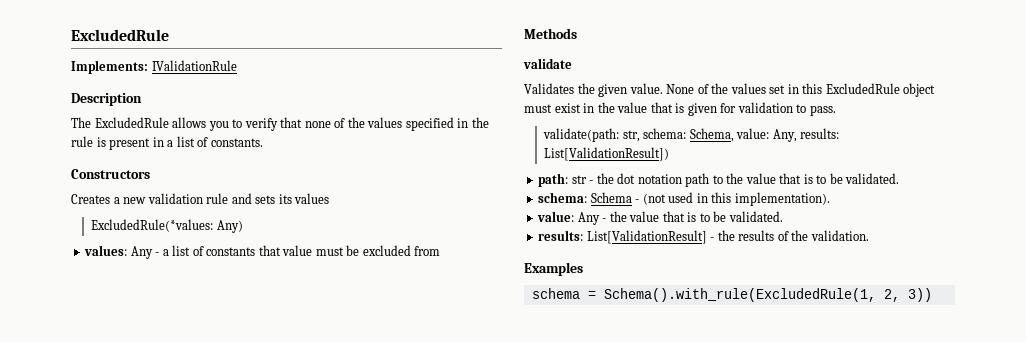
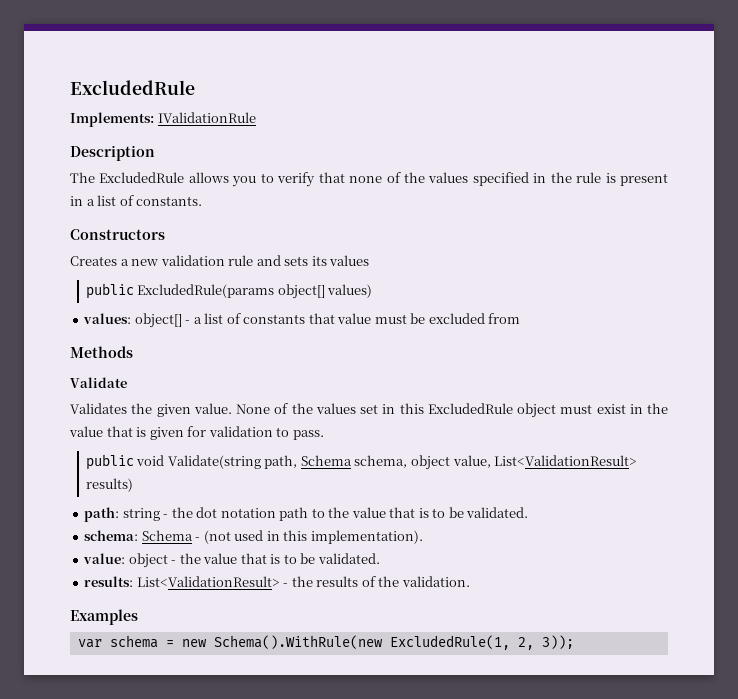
- ExcludedRule(*values: Any)
+ public ExcludedRule(params object[] values)
- values: Any - a list of constants that value must be excluded from
+ values: object[] - a list of constants that value must be excluded from
- validate
+ Validate
- validate(path: str, schema: Schema, value: Any, results: List[ValidationResult])
+ public void Validate(string path, Schema schema, object value, List<ValidationResult> results)
- path: str - the dot notation path to the value that is to be validated.
+ path: string - the dot notation path to the value that is to be validated.
- value: Any - the value that is to be validated.
+ value: object - the value that is to be validated.
- results: List[ValidationResult] - the results of the validation.
+ results: List<ValidationResult> - the results of the validation.
- schema = Schema().with_rule(ExcludedRule(1, 2, 3))
+ var schema = new Schema().WithRule(new ExcludedRule(1, 2, 3));

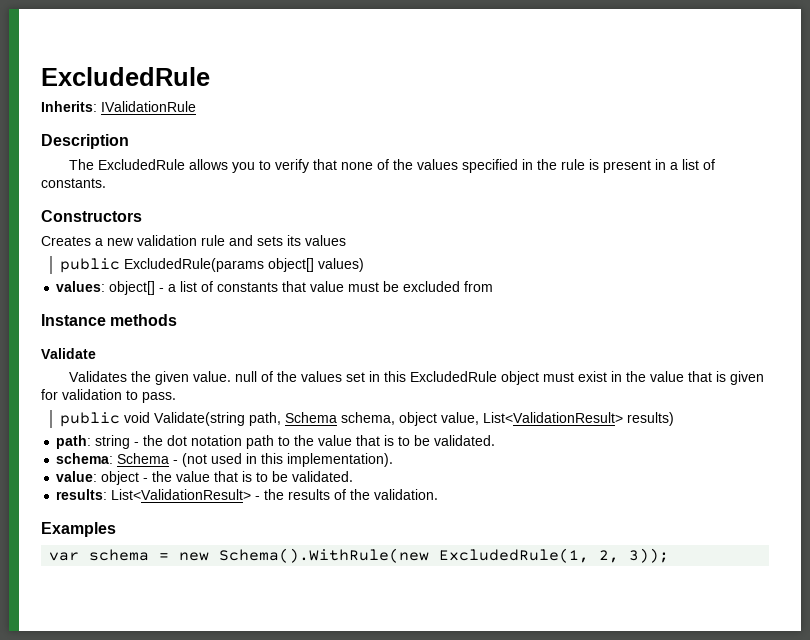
- Implements: IValidationRule
+ Inherits: IValidationRule
- Methods
+ Instance methods
- Validates the given value. None of the values set in this ExcludedRule object must exist in the value that is given for validation to pass.
+ Validates the given value. null of the values set in this ExcludedRule object must exist in the value that is given for validation to pass.

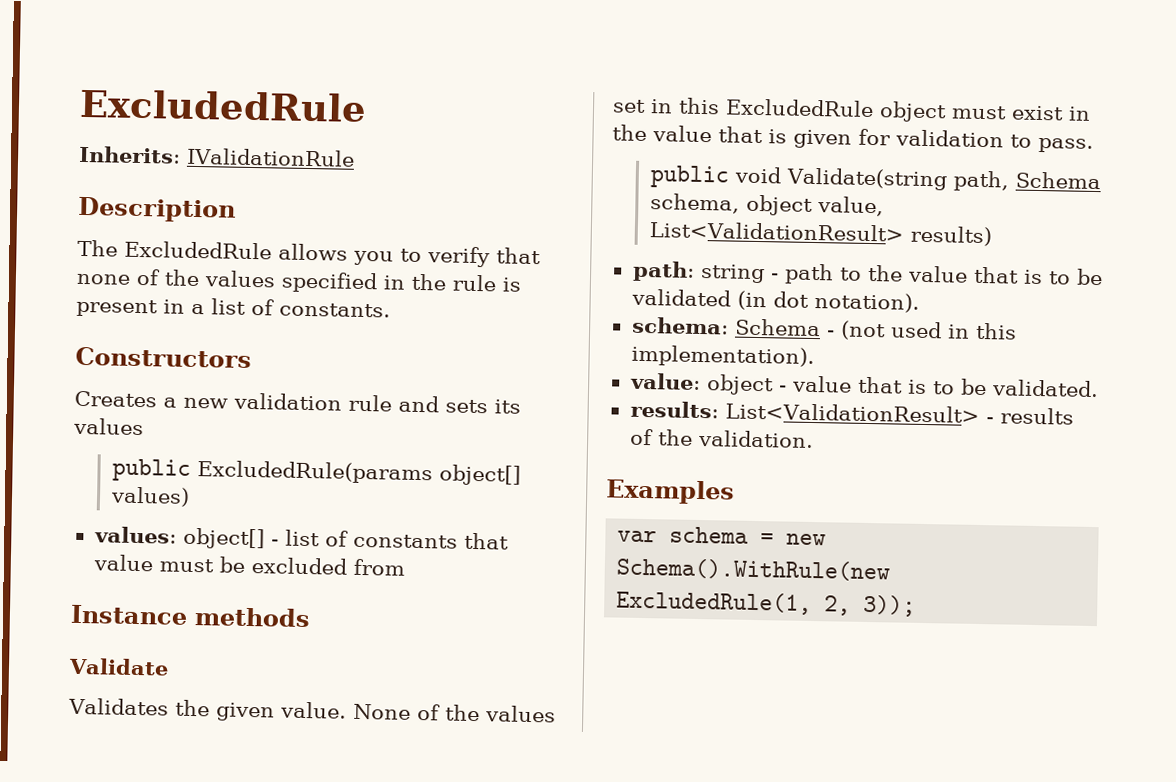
- values: object[] - a list of constants that value must be excluded from
+ values: object[] - list of constants that value must be excluded from
- Validates the given value. null of the values set in this ExcludedRule object must exist in the value that is given for validation to pass.
+ Validates the given value. None of the values set in this ExcludedRule object must exist in the value that is given for validation to pass.
- path: string - the dot notation path to the value that is to be validated.
+ path: string - path to the value that is to be validated (in dot notation).
- value: object - the value that is to be validated.
+ value: object - value that is to be validated.
- results: List<ValidationResult> - the results of the validation.
+ results: List<ValidationResult> - results of the validation.

